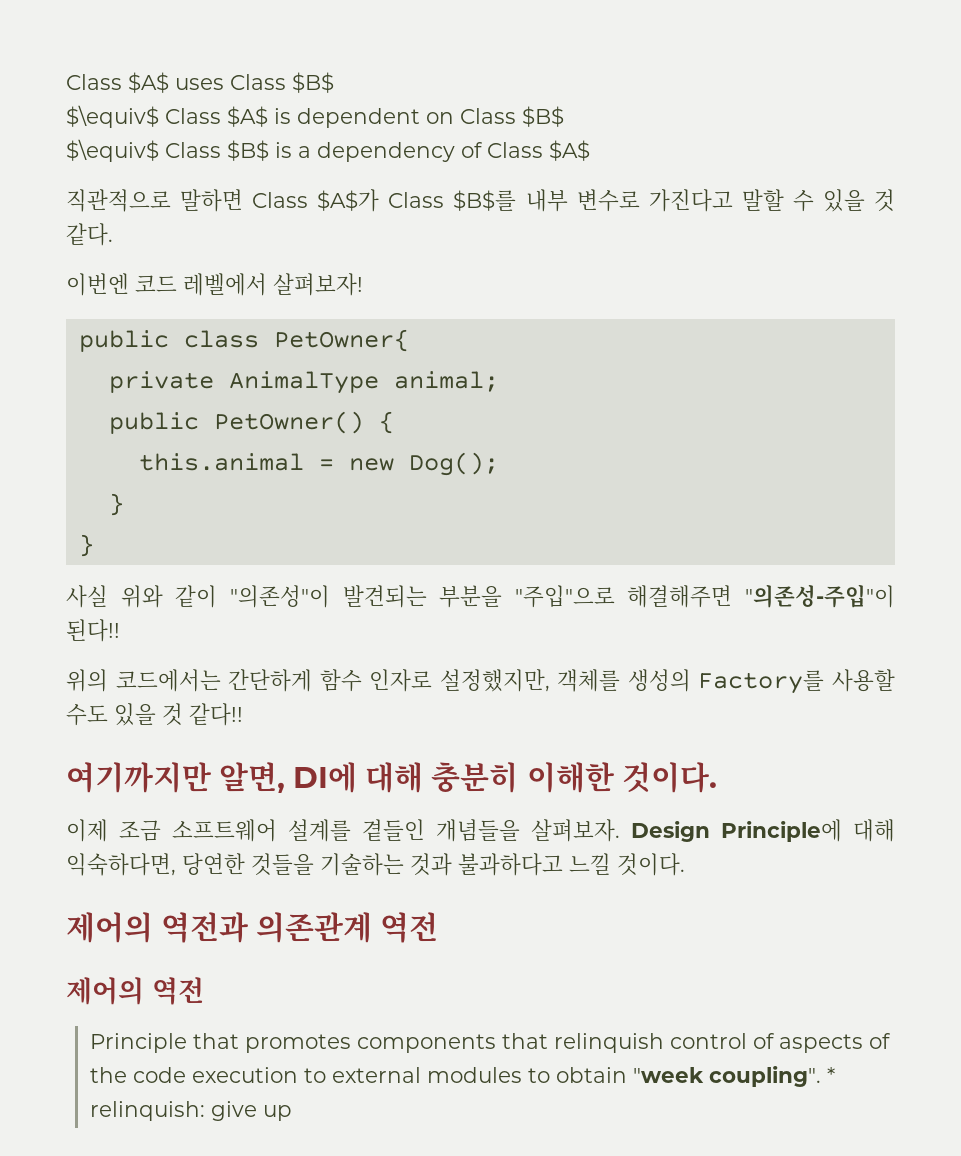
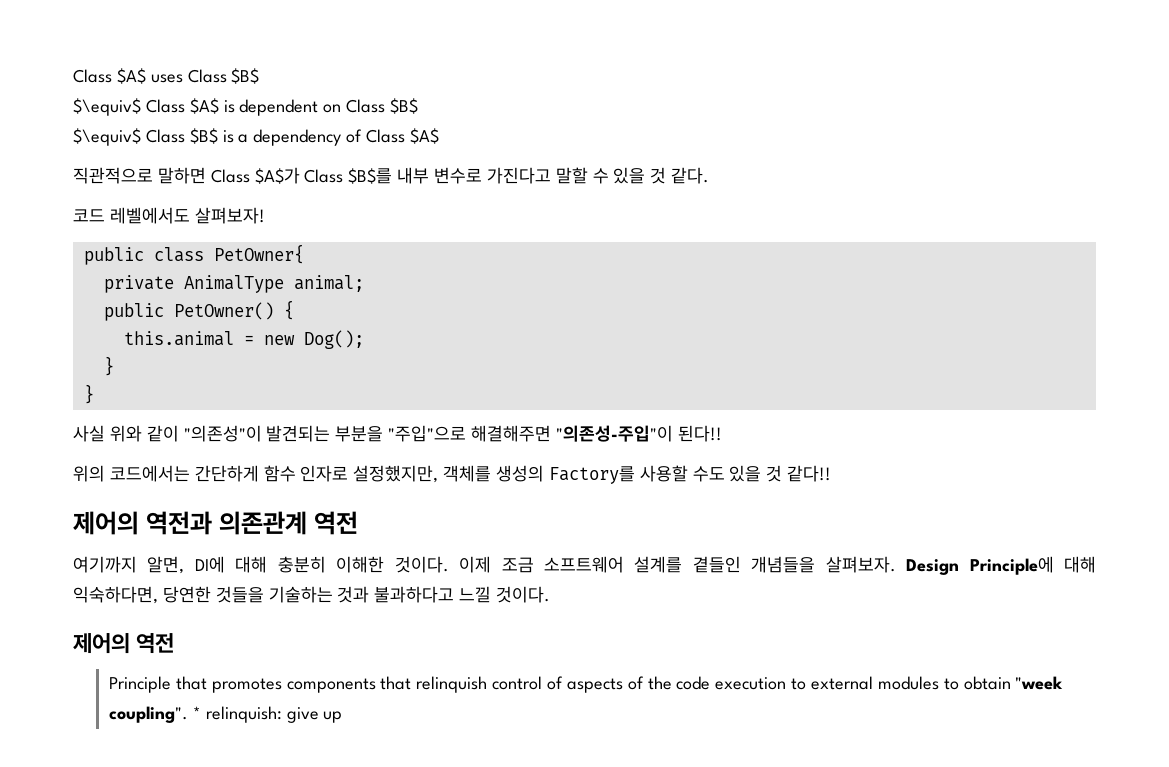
- 이번엔 코드 레벨에서 살펴보자!
+ 코드 레벨에서도 살펴보자!
- 여기까지만 알면, DI에 대해 충분히 이해한 것이다.
- 이제 조금 소프트웨어 설계를 곁들인 개념들을 살펴보자.
+ 제어의 역전과 의존관계 역전
+ 여기까지 알면, DI에 대해 충분히 이해한 것이다. 이제 조금 소프트웨어 설계를 곁들인 개념들을 살펴보자.
- 제어의 역전과 의존관계 역전

